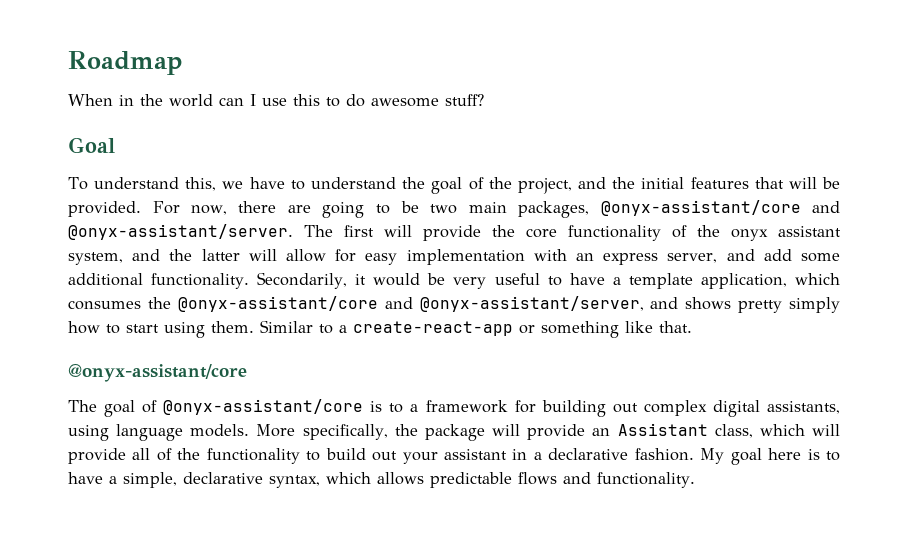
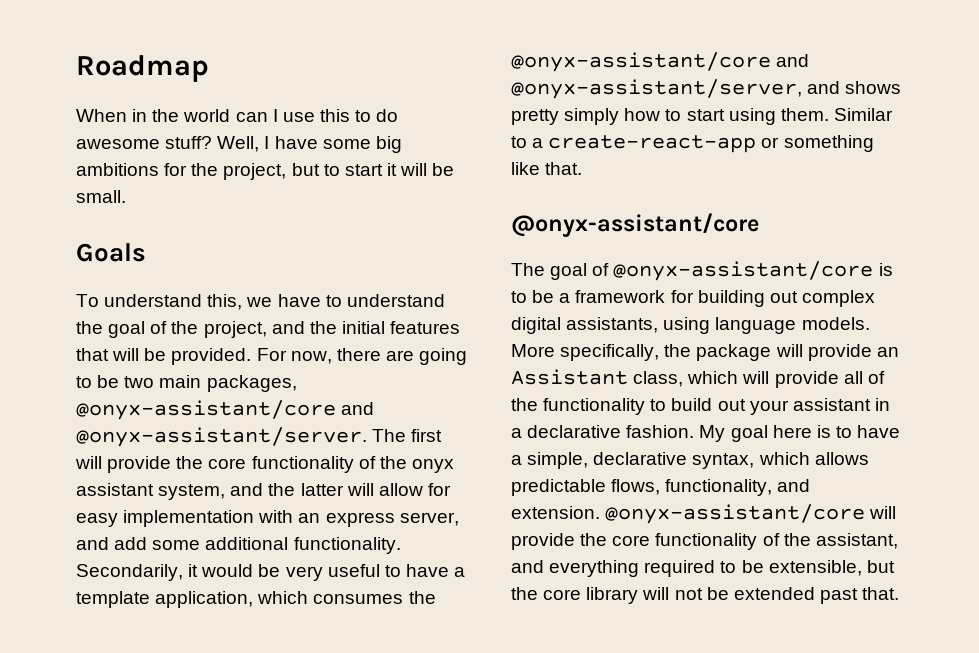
- When in the world can I use this to do awesome stuff?
- Goal
+ When in the world can I use this to do awesome stuff? Well, I have some big ambitions for the project, but to start it will be small.
+ Goals
- The goal of @onyx-assistant/core is to a framework for building out complex digital assistants, using language models.
+ The goal of @onyx-assistant/core is to be a framework for building out complex digital assistants, using language models.
- My goal here is to have a simple, declarative syntax, which allows predictable flows and functionality.
+ My goal here is to have a simple, declarative syntax, which allows predictable flows, functionality, and extension. @onyx-assistant/core will provide the core functionality of the assistant, and everything required to be extensible, but the core library will not be extended past that.

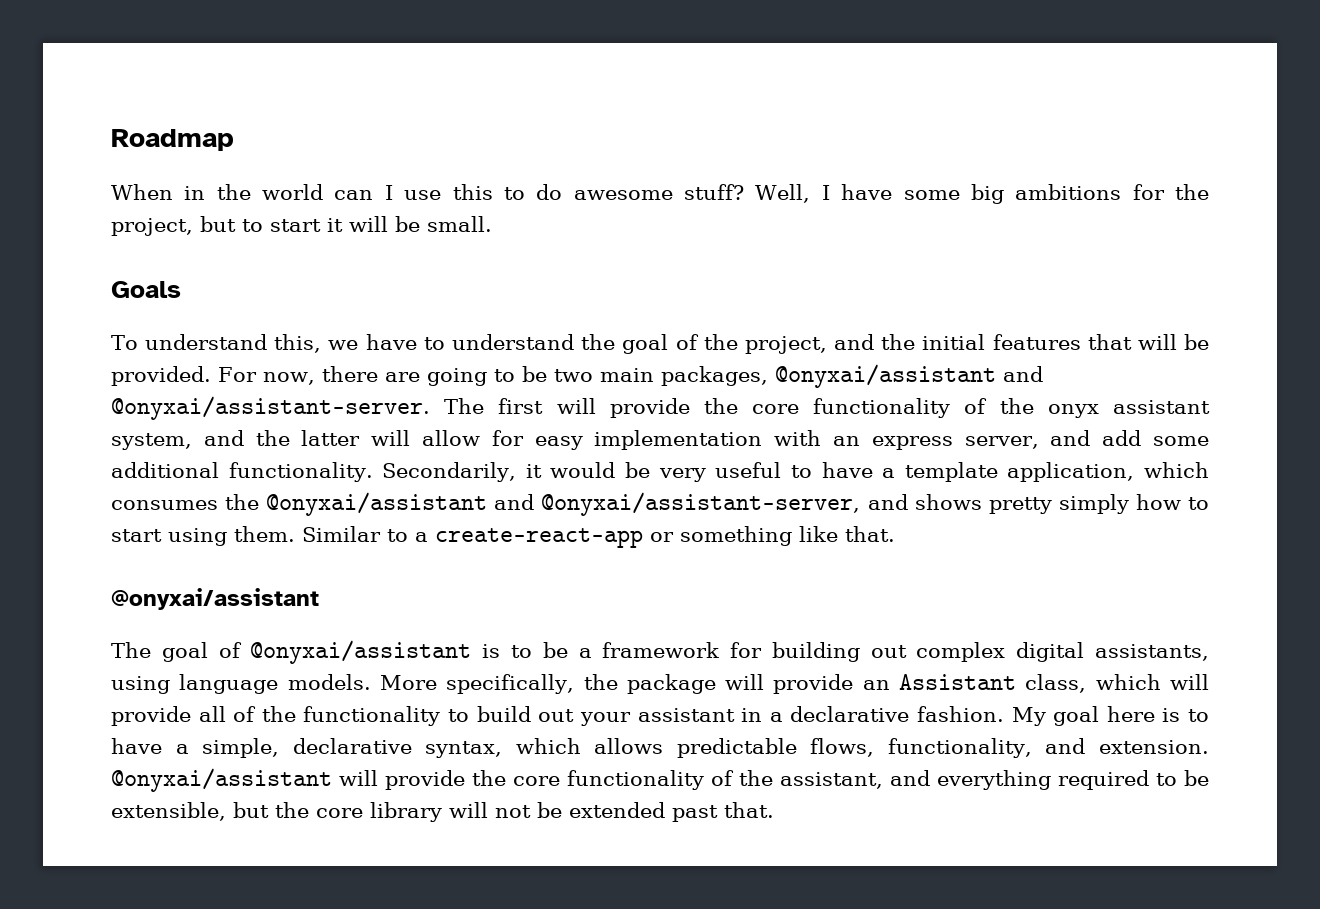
- For now, there are going to be two main packages, @onyx-assistant/core and @onyx-assistant/server.
+ For now, there are going to be two main packages, @onyxai/assistant and @onyxai/assistant-server.
- Secondarily, it would be very useful to have a template application, which consumes the @onyx-assistant/core and @onyx-assistant/server, and shows pretty simply how to start using them.
+ Secondarily, it would be very useful to have a template application, which consumes the @onyxai/assistant and @onyxai/assistant-server, and shows pretty simply how to start using them.
  Similar to a create-react-app or something like that.
- @onyx-assistant/core
+ @onyxai/assistant
- The goal of @onyx-assistant/core is to be a framework for building out complex digital assistants, using language models.
+ The goal of @onyxai/assistant is to be a framework for building out complex digital assistants, using language models.
- @onyx-assistant/core will provide the core functionality of the assistant, and everything required to be extensible, but the core library will not be extended past that.
+ @onyxai/assistant will provide the core functionality of the assistant, and everything required to be extensible, but the core library will not be extended past that.

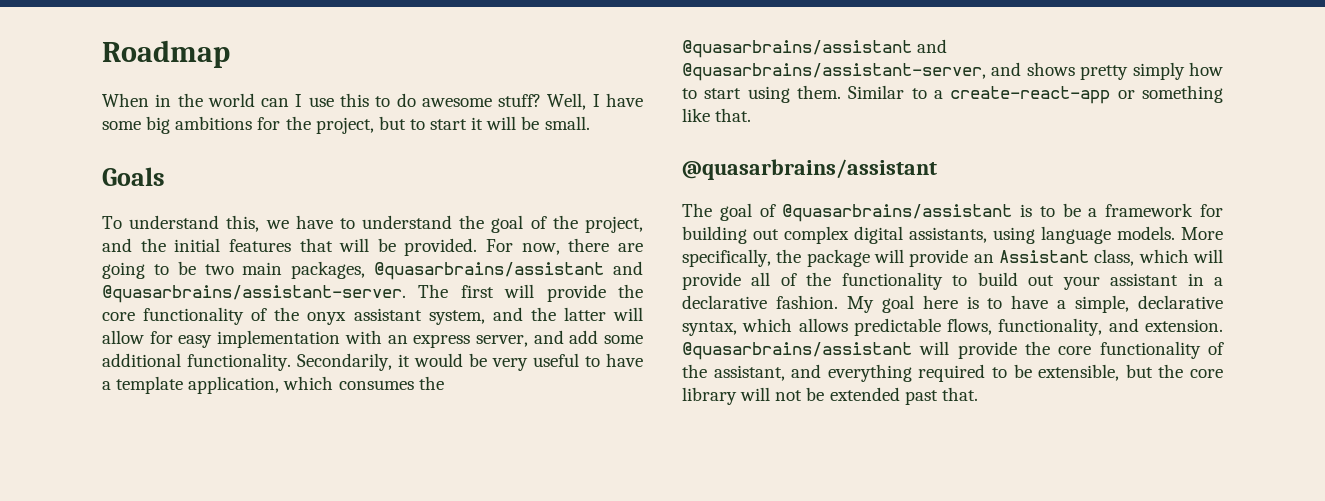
- For now, there are going to be two main packages, @onyxai/assistant and @onyxai/assistant-server.
+ For now, there are going to be two main packages, @quasarbrains/assistant and @quasarbrains/assistant-server.
- Secondarily, it would be very useful to have a template application, which consumes the @onyxai/assistant and @onyxai/assistant-server, and shows pretty simply how to start using them.
+ Secondarily, it would be very useful to have a template application, which consumes the @quasarbrains/assistant and @quasarbrains/assistant-server, and shows pretty simply how to start using them.
  Similar to a create-react-app or something like that.
- @onyxai/assistant
+ @quasarbrains/assistant
- The goal of @onyxai/assistant is to be a framework for building out complex digital assistants, using language models.
+ The goal of @quasarbrains/assistant is to be a framework for building out complex digital assistants, using language models.
- @onyxai/assistant will provide the core functionality of the assistant, and everything required to be extensible, but the core library will not be extended past that.
+ @quasarbrains/assistant will provide the core functionality of the assistant, and everything required to be extensible, but the core library will not be extended past that.

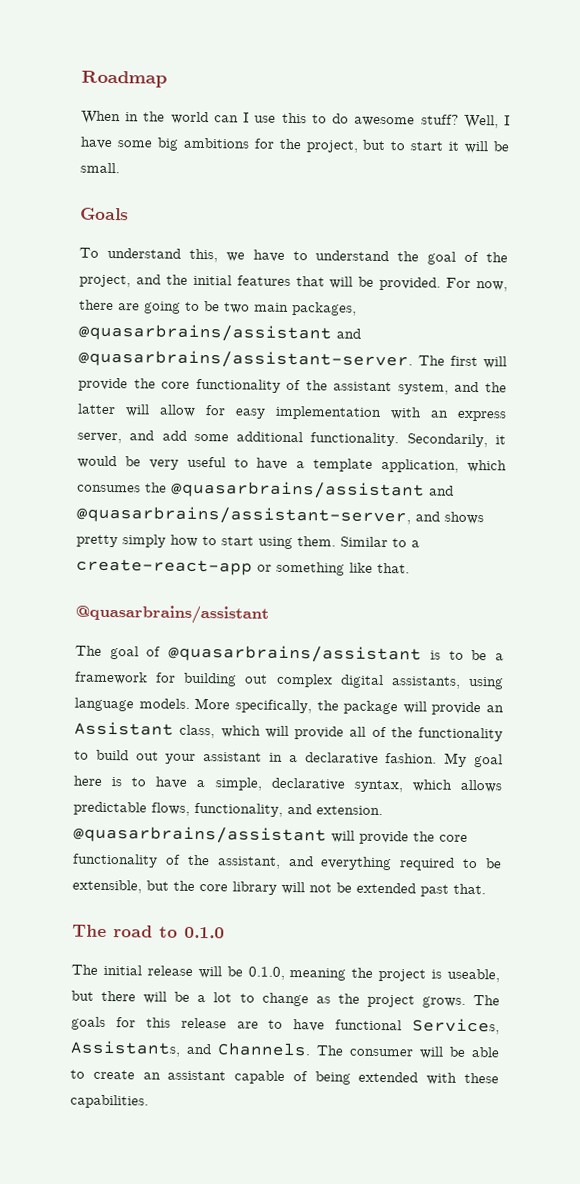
- The first will provide the core functionality of the onyx assistant system, and the latter will allow for easy implementation with an express server, and add some additional functionality.
+ The first will provide the core functionality of the assistant system, and the latter will allow for easy implementation with an express server, and add some additional functionality.
+ The road to 0.1.0
+ The initial release will be 0.1.0, meaning the project is useable, but there will be a lot to change as the project grows. The goals for this release are to have functional Services, Assistants, and Channels. The consumer will be able to create an assistant capable of being extended with these capabilities.

